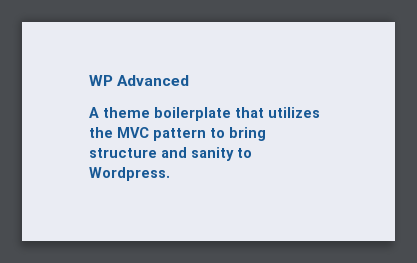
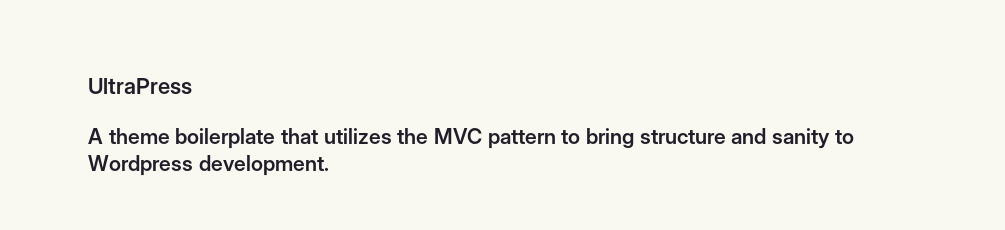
- WP Advanced
+ UltraPress
- A theme boilerplate that utilizes the MVC pattern to bring structure and sanity to Wordpress.
+ A theme boilerplate that utilizes the MVC pattern to bring structure and sanity to Wordpress development.

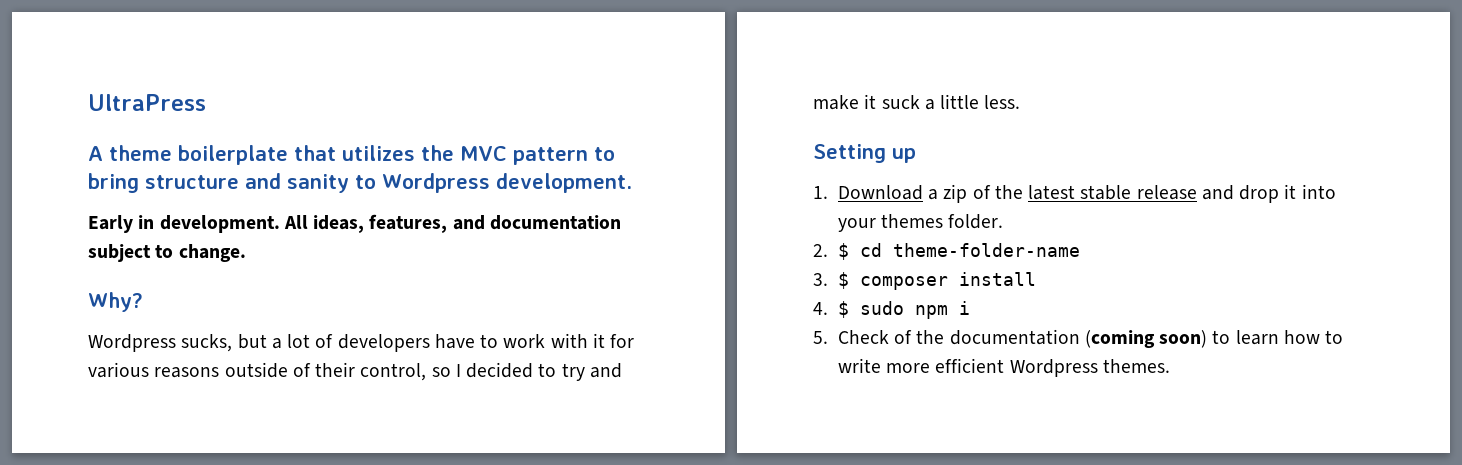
+ Early in development. All ideas, features, and documentation subject to change.
+ Why?
+ Wordpress sucks, but a lot of developers have to work with it for various reasons outside of their control, so I decided to try and make it suck a little less.
+ Setting up
+ 1. Download a zip of the latest stable release and drop it into your themes folder.
+ 2. $ cd theme-folder-name
+ 3. $ composer install
+ 4. $ sudo npm i
+ 5. Check of the documentation (coming soon) to learn how to write more efficient Wordpress themes.

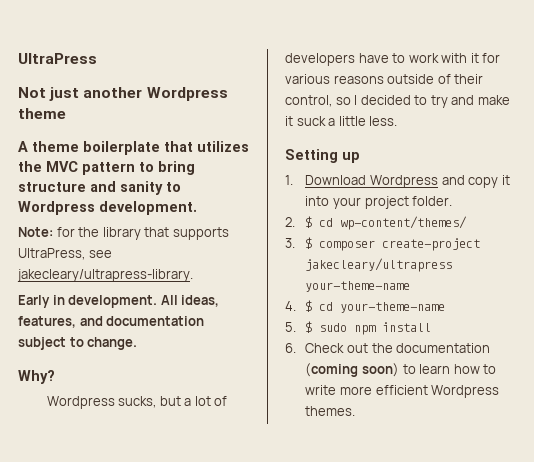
+ Not just another Wordpress theme
+ Note: for the library that supports UltraPress, see jakecleary/ultrapress-library.
- 1. Download a zip of the latest stable release and drop it into your themes folder.
+ 1. Download Wordpress and copy it into your project folder.
- 2. $ cd theme-folder-name
+ 2. $ cd wp-content/themes/
- 3. $ composer install
- 4. $ sudo npm i
- 5. Check of the documentation (coming soon) to learn how to write more efficient Wordpress themes.
+ 3. $ composer create-project jakecleary/ultrapress your-theme-name
+ 4. $ cd your-theme-name
+ 5. $ sudo npm install
+ 6. Check out the documentation (coming soon) to learn how to write more efficient Wordpress themes.

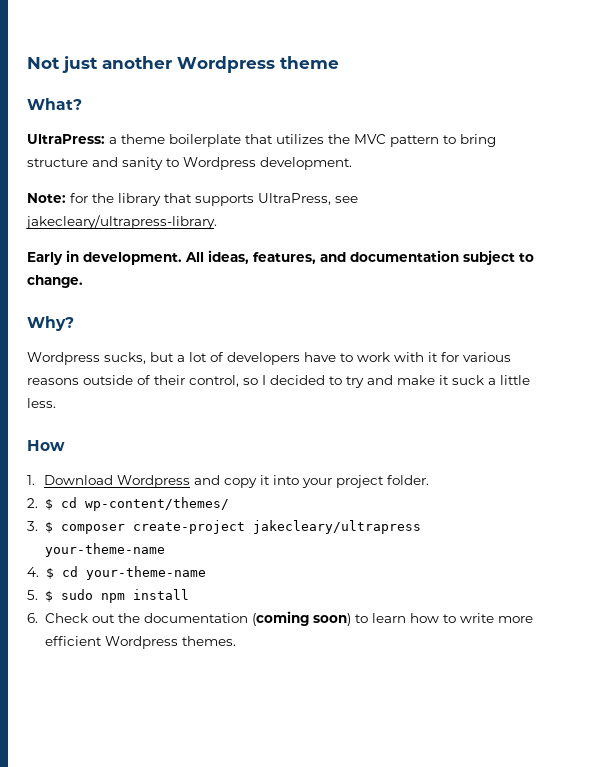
- UltraPress
- A theme boilerplate that utilizes the MVC pattern to bring structure and sanity to Wordpress development.
+ What?
+ UltraPress: a theme boilerplate that utilizes the MVC pattern to bring structure and sanity to Wordpress development.
- Setting up
+ How

